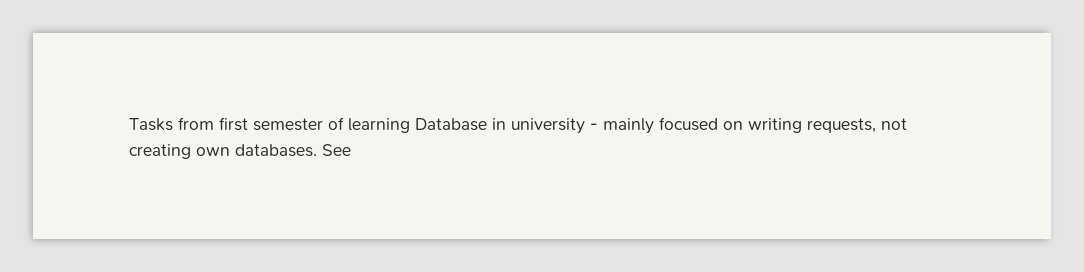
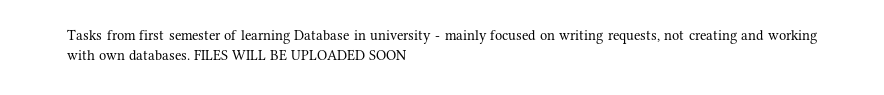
- Tasks from first semester of learning Database in university - mainly focused on writing requests, not creating own databases. See
+ Tasks from first semester of learning Database in university - mainly focused on writing requests, not creating and working with own databases. FILES WILL BE UPLOADED SOON

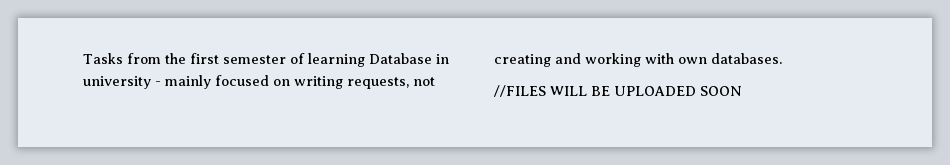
- Tasks from first semester of learning Database in university - mainly focused on writing requests, not creating and working with own databases. FILES WILL BE UPLOADED SOON
+ Tasks from the first semester of learning Database in university - mainly focused on writing requests, not creating and working with own databases.
+ //FILES WILL BE UPLOADED SOON

